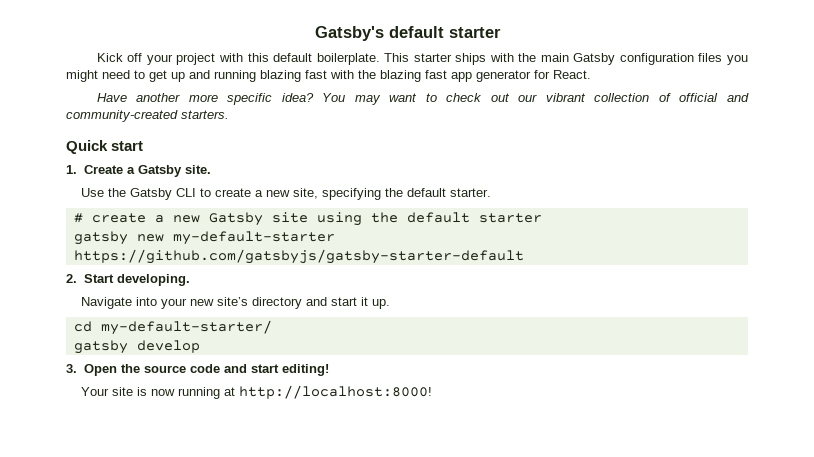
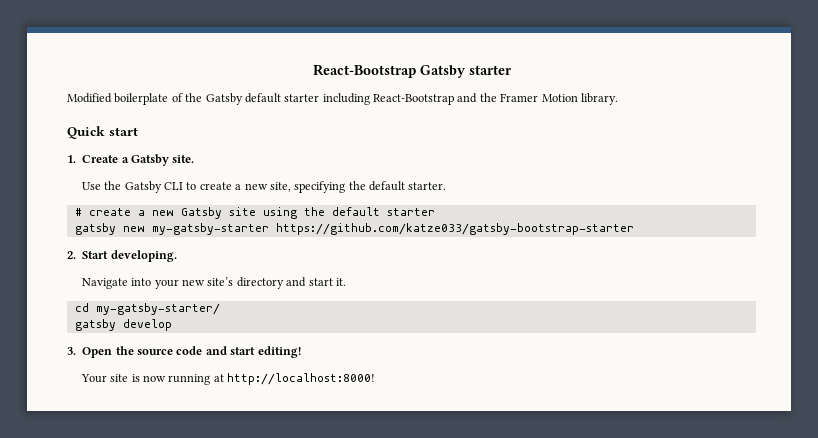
- Gatsby's default starter
- Kick off your project with this default boilerplate. This starter ships with the main Gatsby configuration files you might need to get up and running blazing fast with the blazing fast app generator for React.
- Have another more specific idea? You may want to check out our vibrant collection of official and community-created starters.
+ React-Bootstrap Gatsby starter
+ Modified boilerplate of the Gatsby default starter including React-Bootstrap and the Framer Motion library.
- gatsby new my-default-starter https://github.com/gatsbyjs/gatsby-starter-default
+ gatsby new my-gatsby-starter https://github.com/katze033/gatsby-bootstrap-starter
- Navigate into your new site’s directory and start it up.
+ Navigate into your new site’s directory and start it.
- cd my-default-starter/
+ cd my-gatsby-starter/

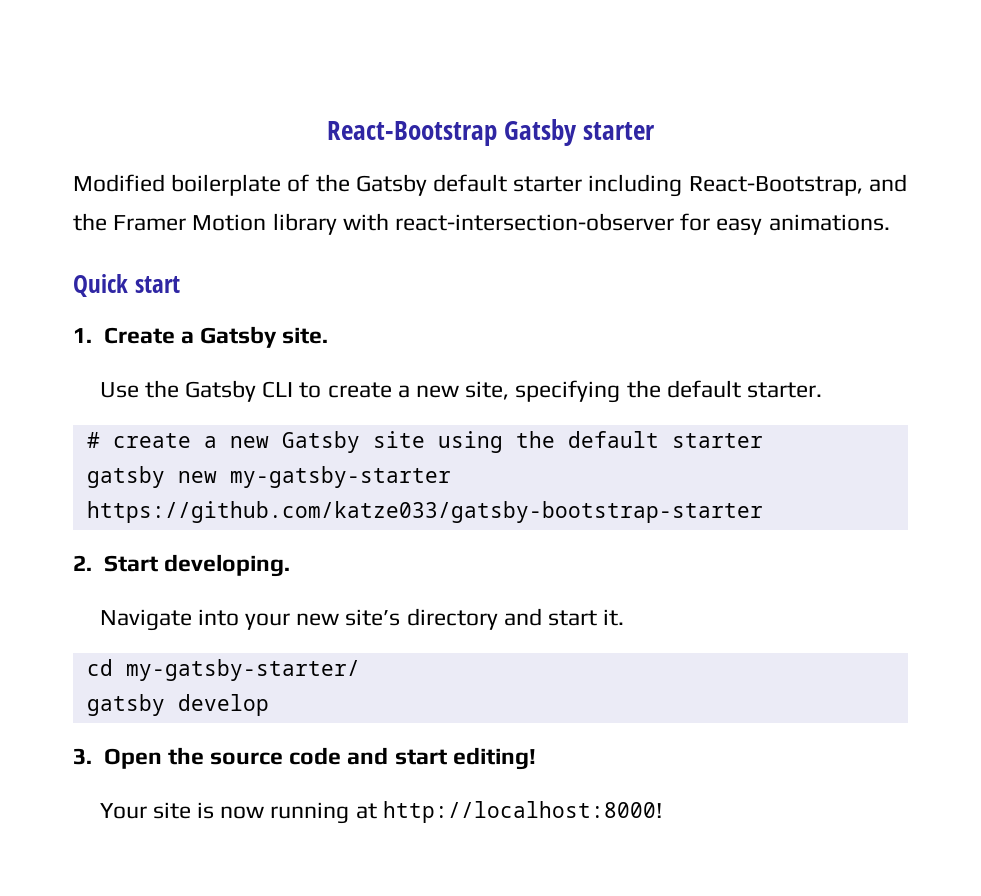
- Modified boilerplate of the Gatsby default starter including React-Bootstrap and the Framer Motion library.
+ Modified boilerplate of the Gatsby default starter including React-Bootstrap, and the Framer Motion library with react-intersection-observer for easy animations.

